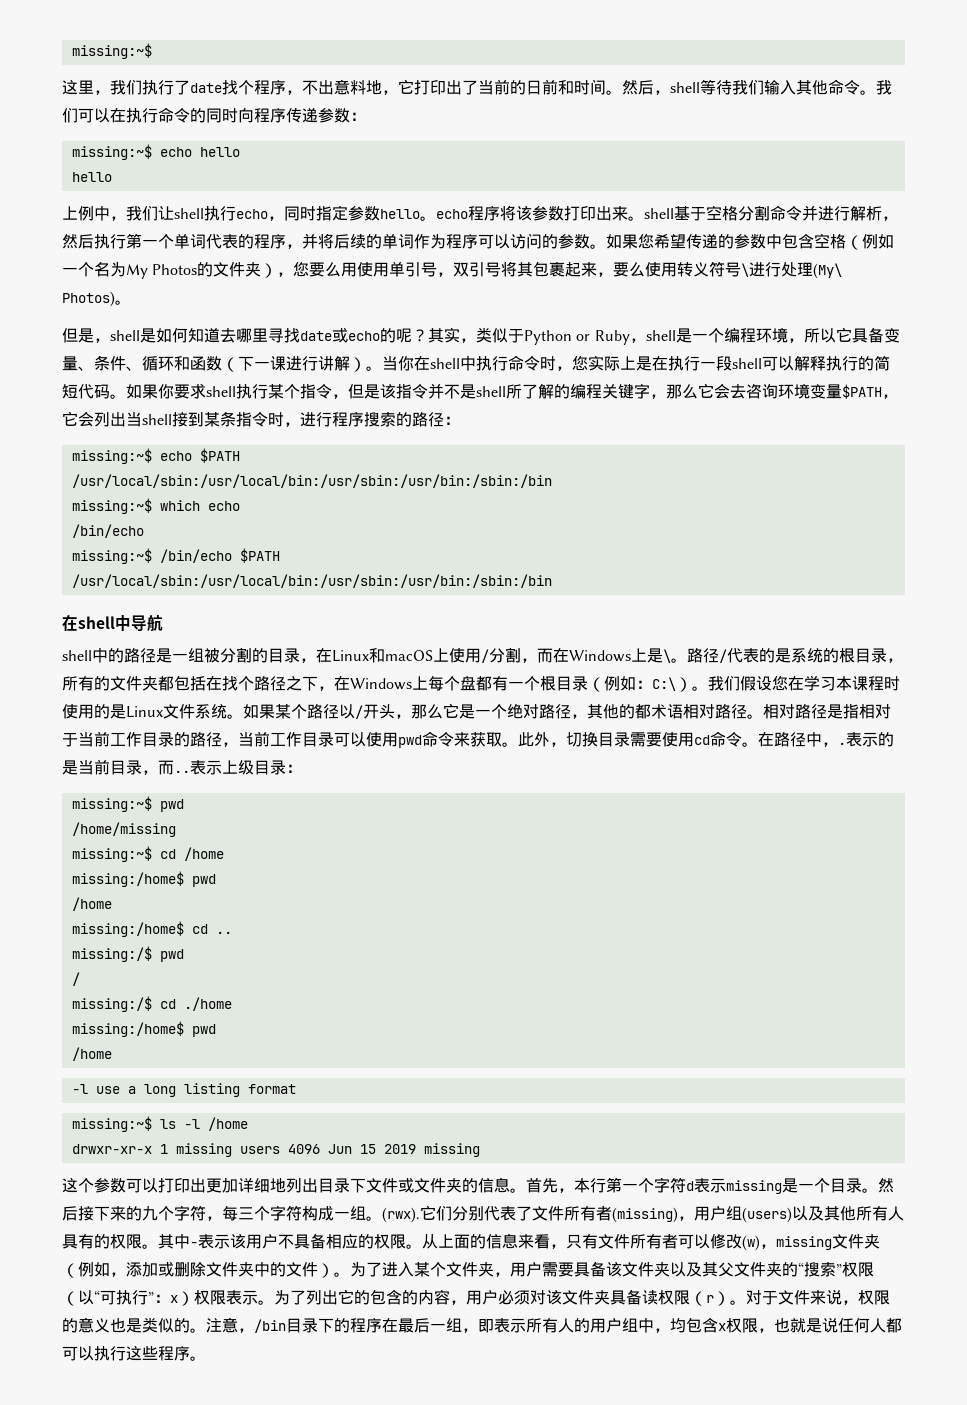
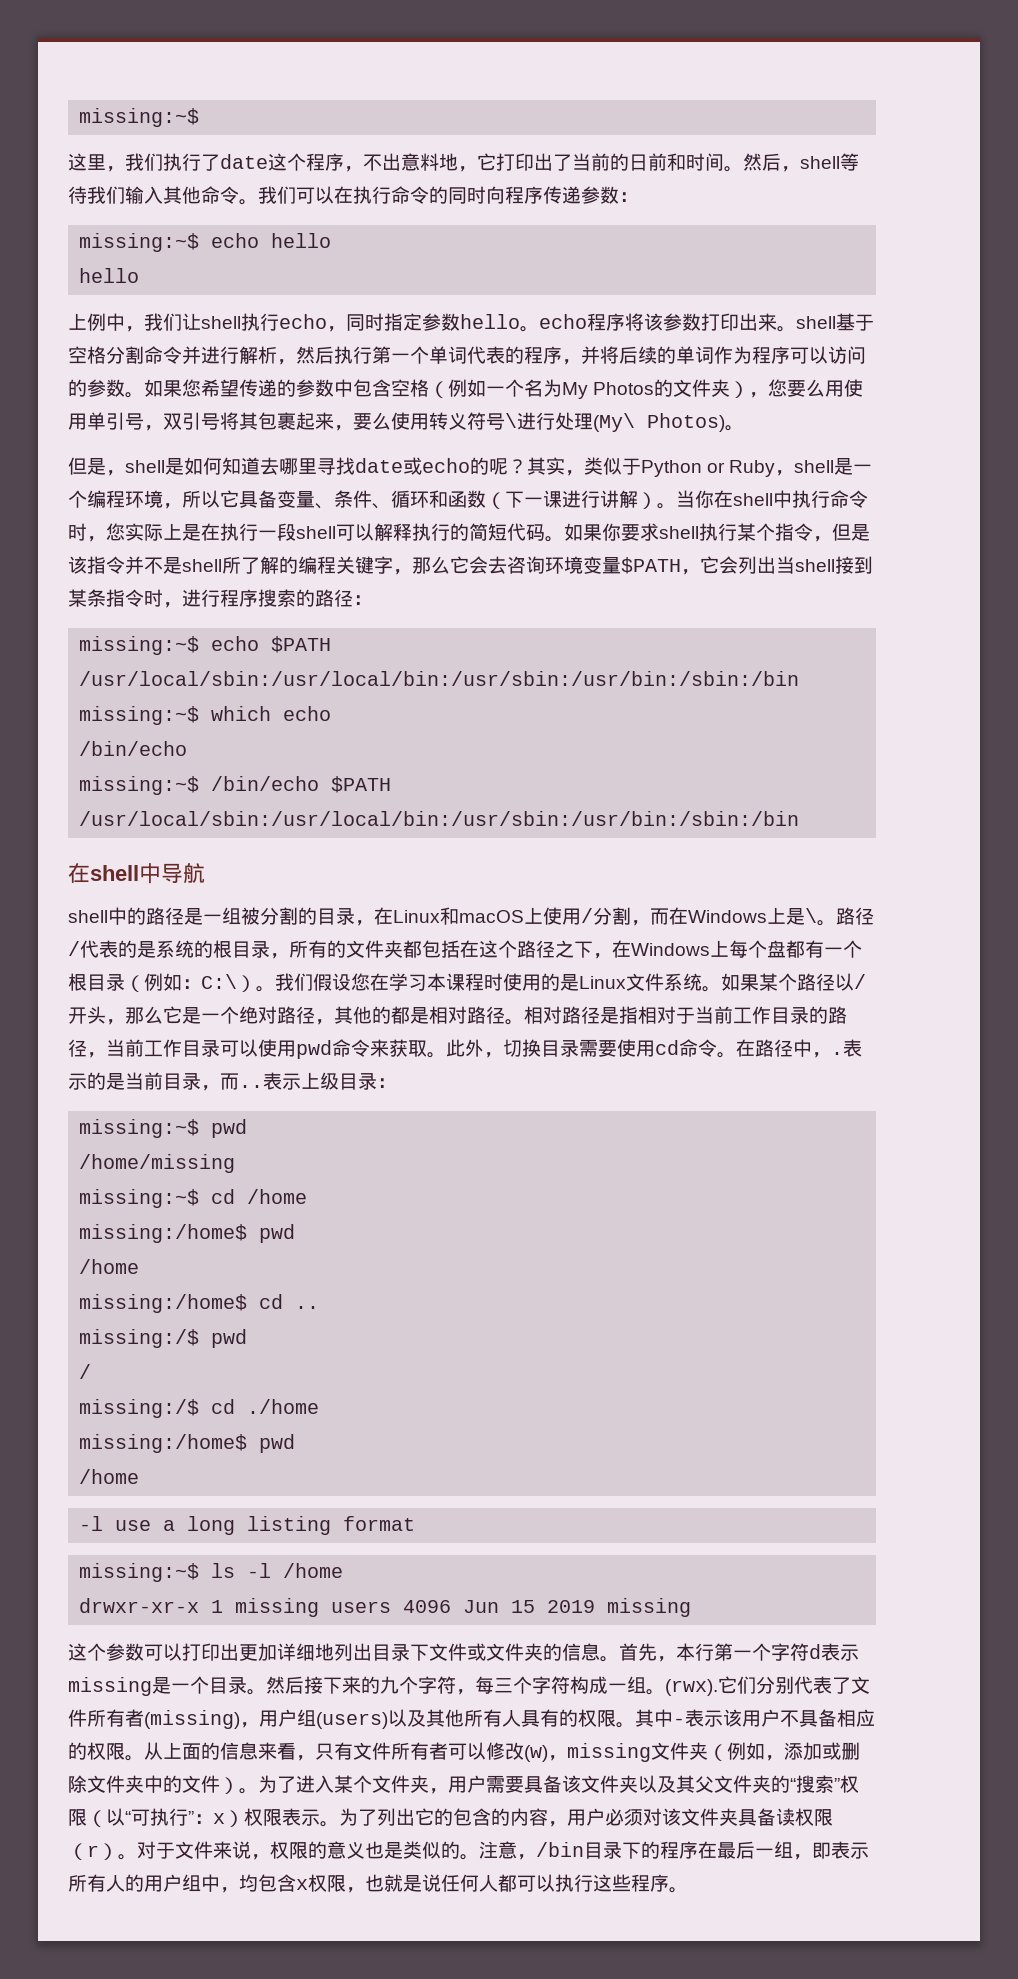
- 这里，我们执行了date找个程序，不出意料地，它打印出了当前的日前和时间。
+ 这里，我们执行了date这个程序，不出意料地，它打印出了当前的日前和时间。
- 路径/代表的是系统的根目录，所有的文件夹都包括在找个路径之下，在Windows上每个盘都有一个根目录（例如：C:\）。
+ 路径/代表的是系统的根目录，所有的文件夹都包括在这个路径之下，在Windows上每个盘都有一个根目录（例如：C:\）。
- 如果某个路径以/开头，那么它是一个绝对路径，其他的都术语相对路径。
+ 如果某个路径以/开头，那么它是一个绝对路径，其他的都是相对路径。

